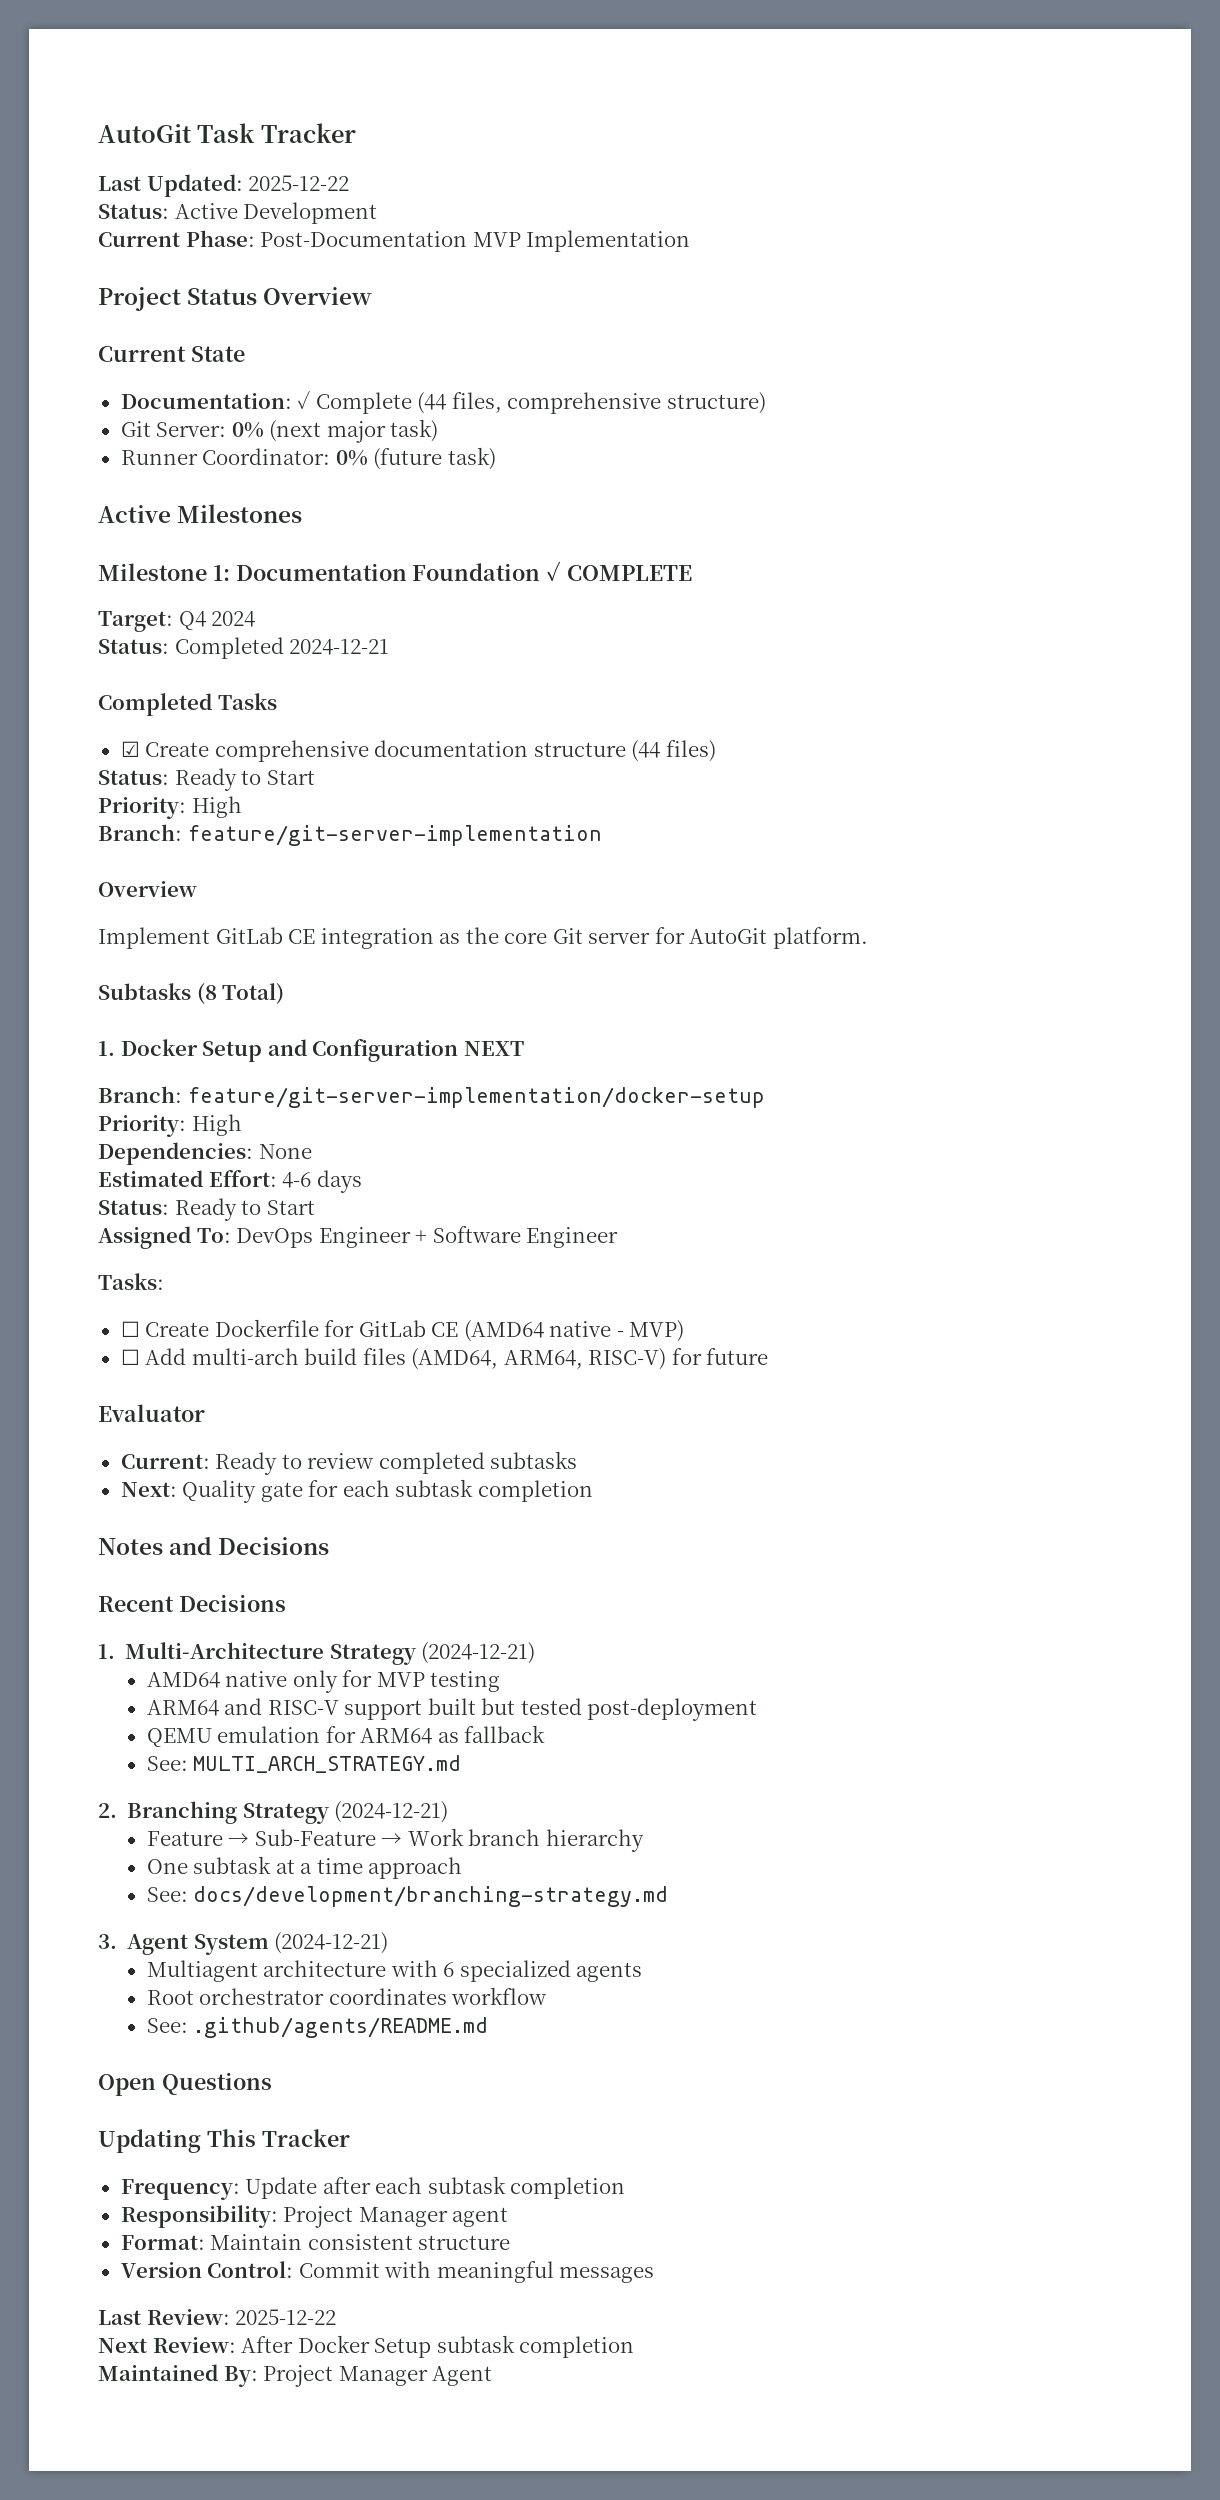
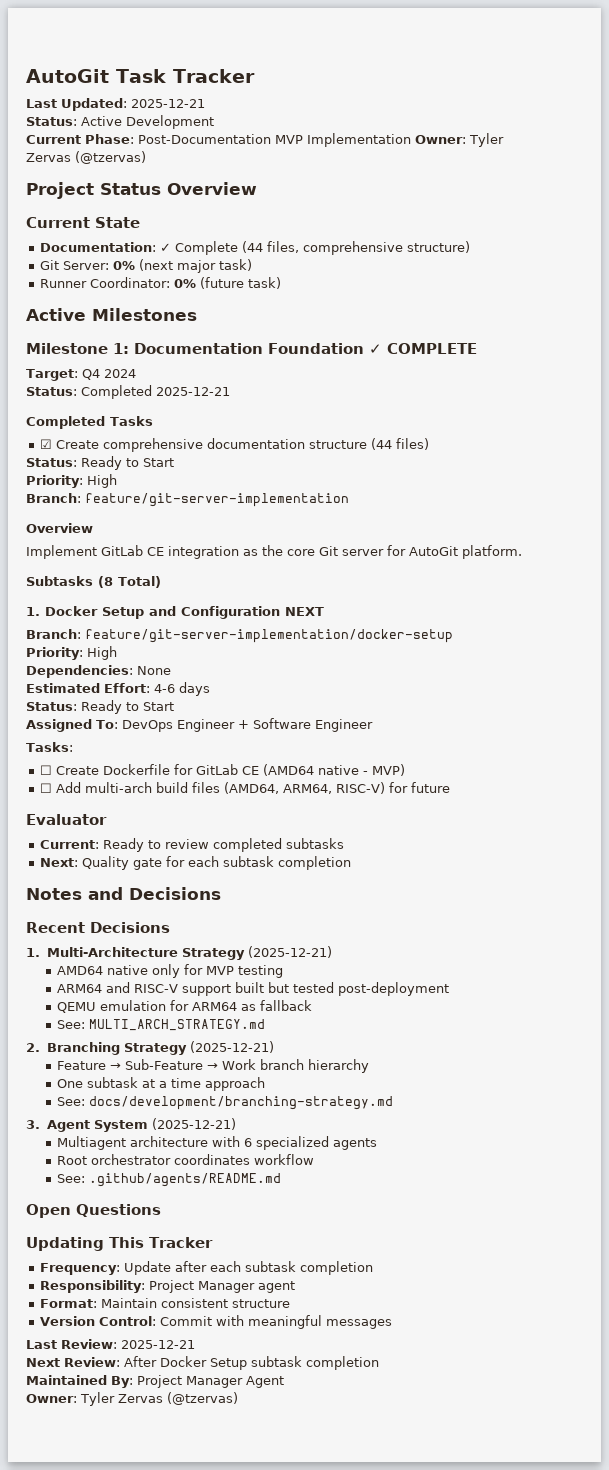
- Last Updated: 2025-12-22
+ Last Updated: 2025-12-21
- Current Phase: Post-Documentation MVP Implementation
+ Current Phase: Post-Documentation MVP Implementation Owner: Tyler Zervas (@tzervas)
- Status: Completed 2024-12-21
+ Status: Completed 2025-12-21
- 1. Multi-Architecture Strategy (2024-12-21)
+ 1. Multi-Architecture Strategy (2025-12-21)
- 2. Branching Strategy (2024-12-21)
+ 2. Branching Strategy (2025-12-21)
- 3. Agent System (2024-12-21)
+ 3. Agent System (2025-12-21)
- Last Review: 2025-12-22
+ Last Review: 2025-12-21
  Maintained By: Project Manager Agent
+ Owner: Tyler Zervas (@tzervas)

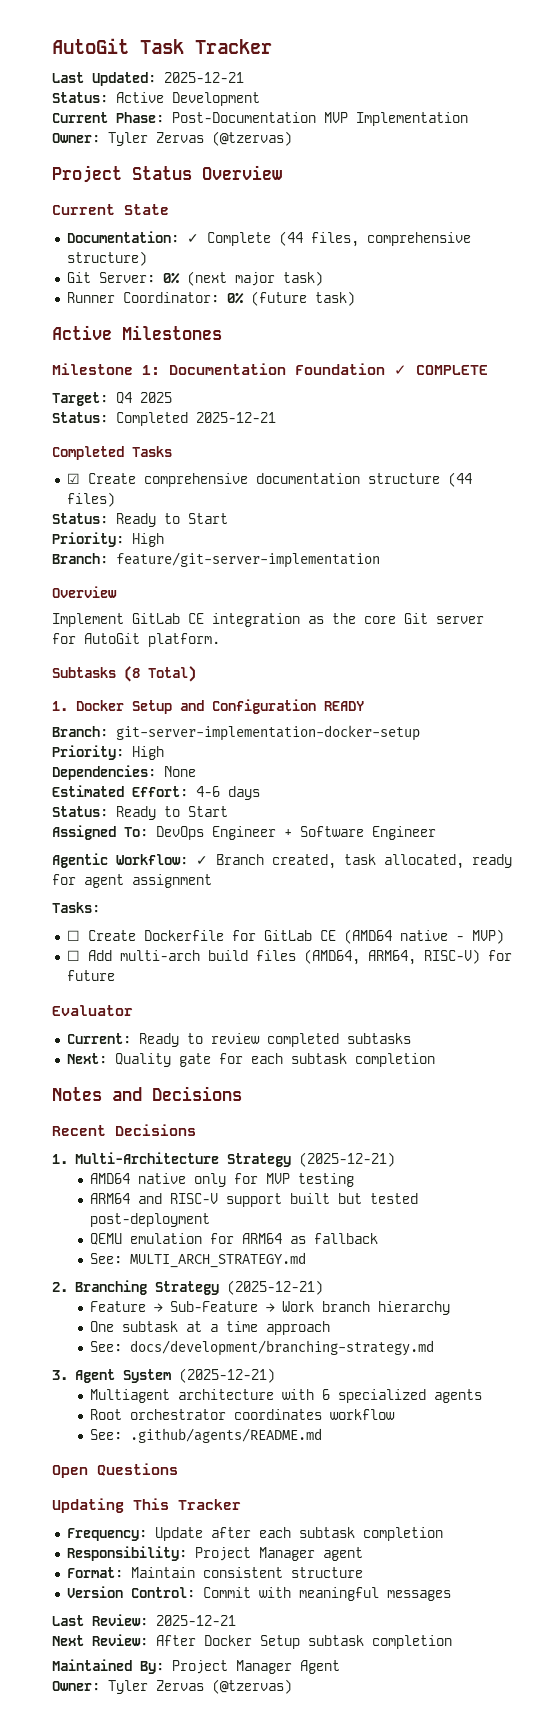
- Target: Q4 2024
+ Target: Q4 2025
- 1. Docker Setup and Configuration NEXT
- Branch: feature/git-server-implementation/docker-setup
+ 1. Docker Setup and Configuration READY
+ Branch: git-server-implementation-docker-setup
+ Agentic Workflow: ✓ Branch created, task allocated, ready for agent assignment

